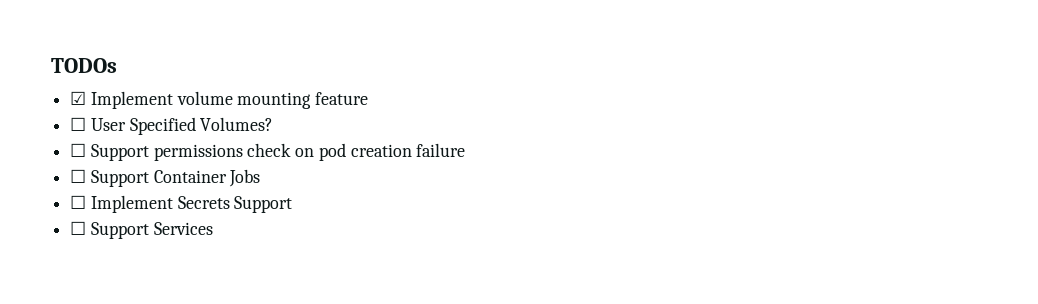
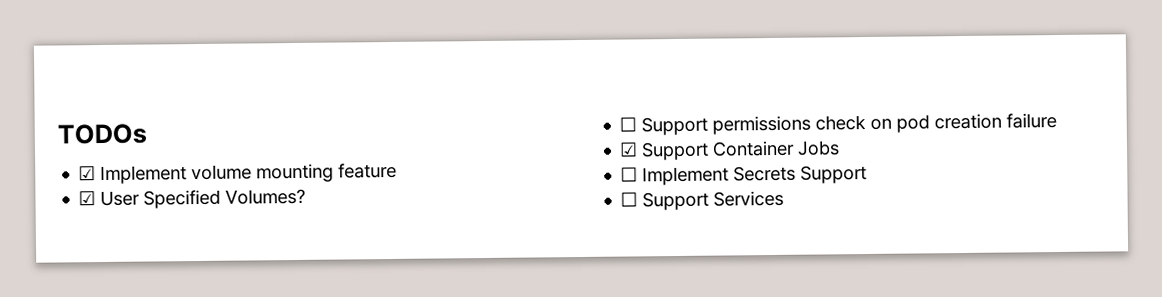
- ☐ User Specified Volumes?
+ ☑ User Specified Volumes?
- ☐ Support Container Jobs
+ ☑ Support Container Jobs

